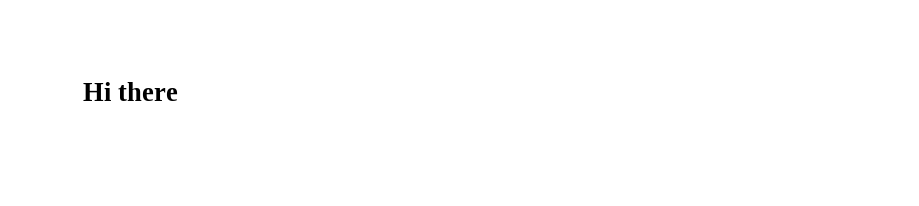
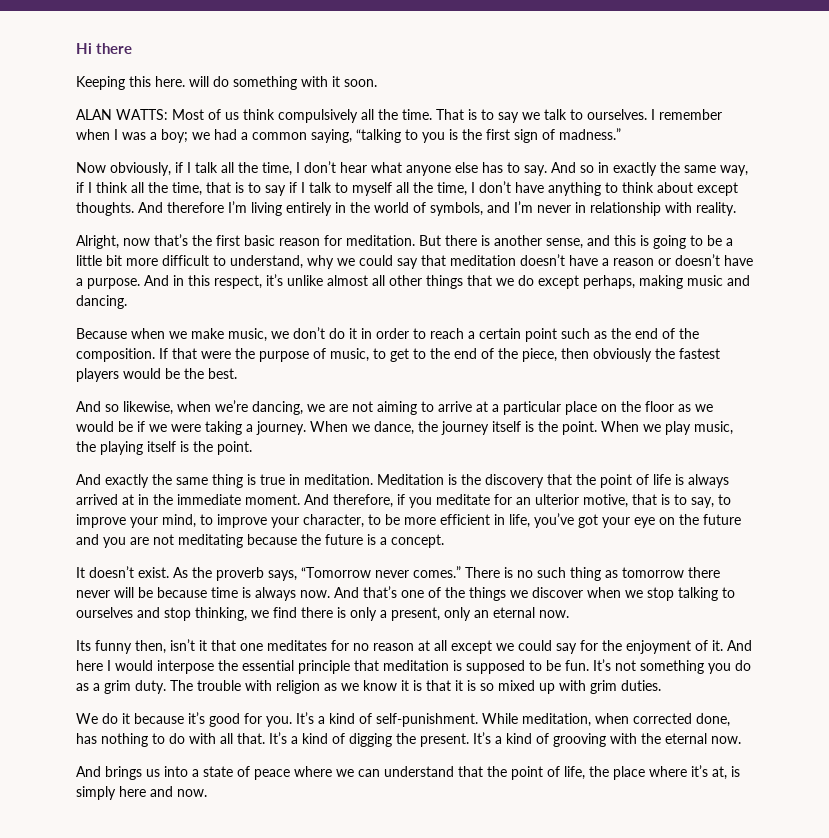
+ Keeping this here. will do something with it soon.
+ ALAN WATTS: Most of us think compulsively all the time. That is to say we talk to ourselves. I remember when I was a boy; we had a common saying, “talking to you is the first sign of madness.”
+ Now obviously, if I talk all the time, I don’t hear what anyone else has to say. And so in exactly the same way, if I think all the time, that is to say if I talk to myself all the time, I don’t have anything to think about except thoughts. And therefore I’m living entirely in the world of symbols, and I’m never in relationship with reality.
+ Alright, now that’s the first basic reason for meditation. But there is another sense, and this is going to be a little bit more difficult to understand, why we could say that meditation doesn’t have a reason or doesn’t have a purpose. And in this respect, it’s unlike almost all other things that we do except perhaps, making music and dancing.
+ Because when we make music, we don’t do it in order to reach a certain point such as the end of the composition. If that were the purpose of music, to get to the end of the piece, then obviously the fastest players would be the best.
+ And so likewise, when we’re dancing, we are not aiming to arrive at a particular place on the floor as we would be if we were taking a journey. When we dance, the journey itself is the point. When we play music, the playing itself is the point.
+ And exactly the same thing is true in meditation. Meditation is the discovery that the point of life is always arrived at in the immediate moment. And therefore, if you meditate for an ulterior motive, that is to say, to improve your mind, to improve your character, to be more efficient in life, you’ve got your eye on the future and you are not meditating because the future is a concept.
+ It doesn’t exist. As the proverb says, “Tomorrow never comes.” There is no such thing as tomorrow there never will be because time is always now. And that’s one of the things we discover when we stop talking to ourselves and stop thinking, we find there is only a present, only an eternal now.
+ Its funny then, isn’t it that one meditates for no reason at all except we could say for the enjoyment of it. And here I would interpose the essential principle that meditation is supposed to be fun. It’s not something you do as a grim duty. The trouble with religion as we know it is that it is so mixed up with grim duties.
+ We do it because it’s good for you. It’s a kind of self-punishment. While meditation, when corrected done, has nothing to do with all that. It’s a kind of digging the present. It’s a kind of grooving with the eternal now.
+ And brings us into a state of peace where we can understand that the point of life, the place where it’s at, is simply here and now.

